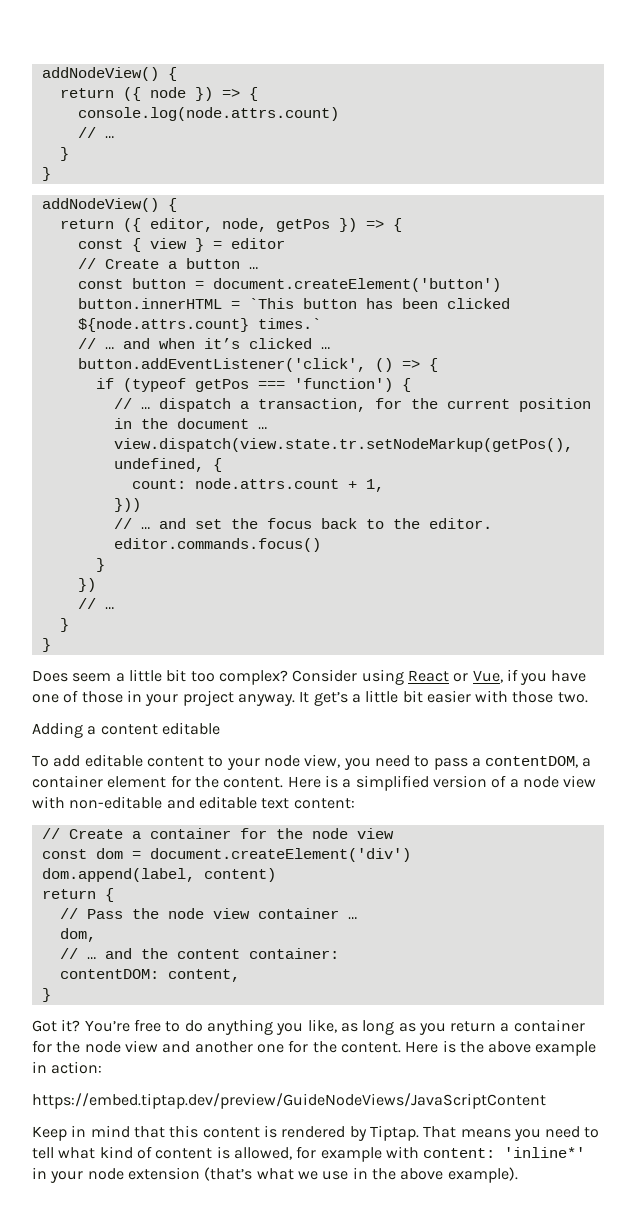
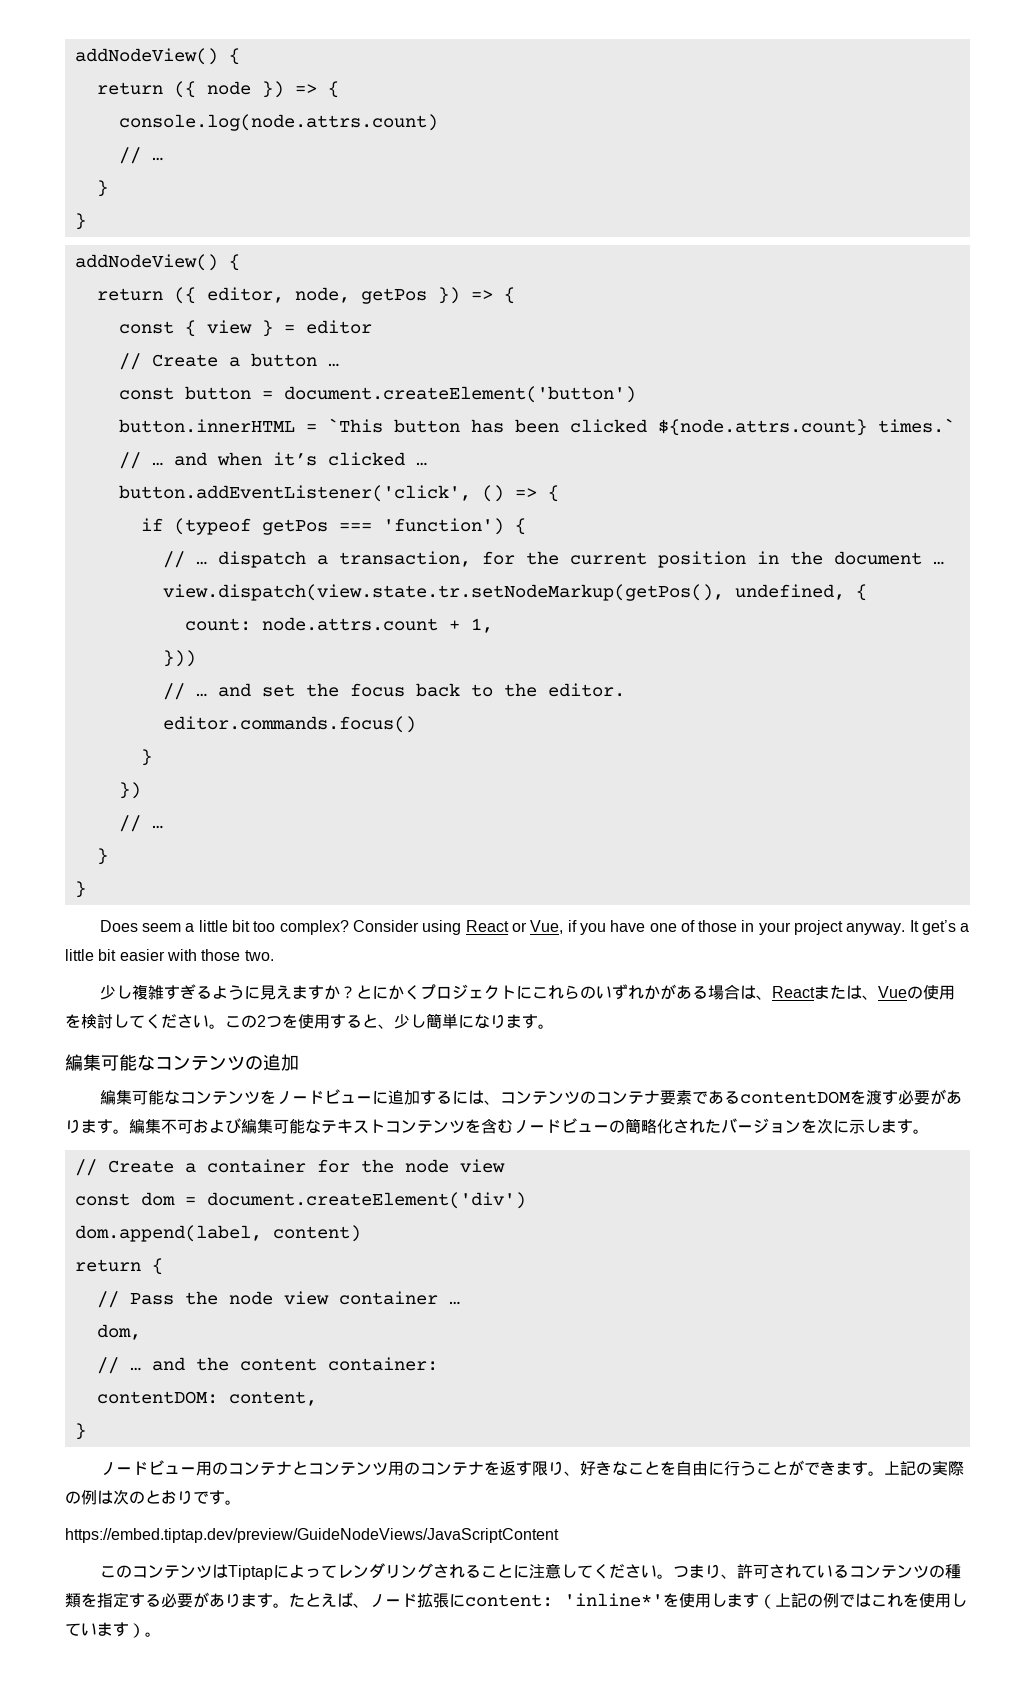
- Adding a content editable
- To add editable content to your node view, you need to pass a contentDOM, a container element for the content. Here is a simplified version of a node view with non-editable and editable text content:
+ 少し複雑すぎるように見えますか？とにかくプロジェクトにこれらのいずれかがある場合は、Reactまたは、Vueの使用を検討してください。この2つを使用すると、少し簡単になります。
+ 編集可能なコンテンツの追加
+ 編集可能なコンテンツをノードビューに追加するには、コンテンツのコンテナ要素であるcontentDOMを渡す必要があります。編集不可および編集可能なテキストコンテンツを含むノードビューの簡略化されたバージョンを次に示します。
- Got it? You’re free to do anything you like, as long as you return a container for the node view and another one for the content. Here is the above example in action:
+ ノードビュー用のコンテナとコンテンツ用のコンテナを返す限り、好きなことを自由に行うことができます。上記の実際の例は次のとおりです。
  https://embed.tiptap.dev/preview/GuideNodeViews/JavaScriptContent
- Keep in mind that this content is rendered by Tiptap. That means you need to tell what kind of content is allowed, for example with content: 'inline*' in your node extension (that’s what we use in the above example).
+ このコンテンツはTiptapによってレンダリングされることに注意してください。つまり、許可されているコンテンツの種類を指定する必要があります。たとえば、ノード拡張にcontent: 'inline*'を使用します（上記の例ではこれを使用しています）。

